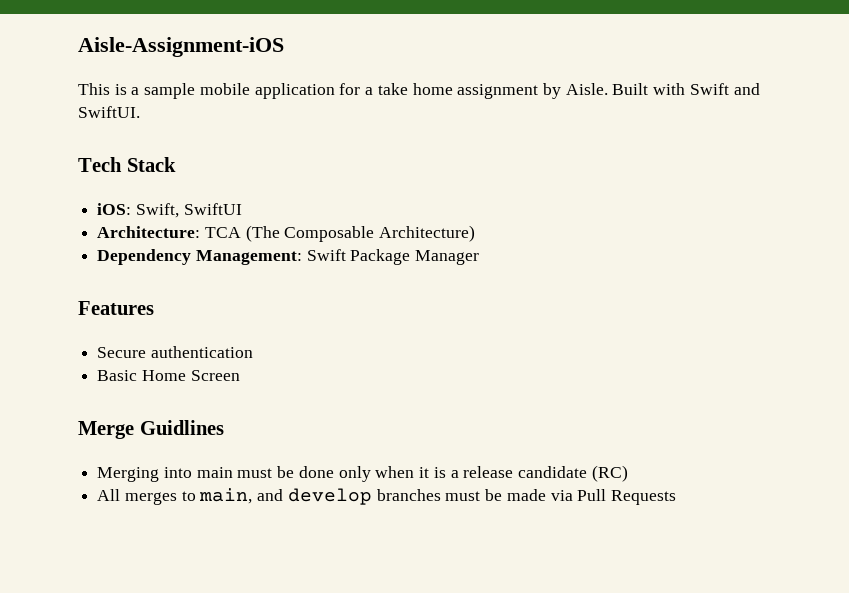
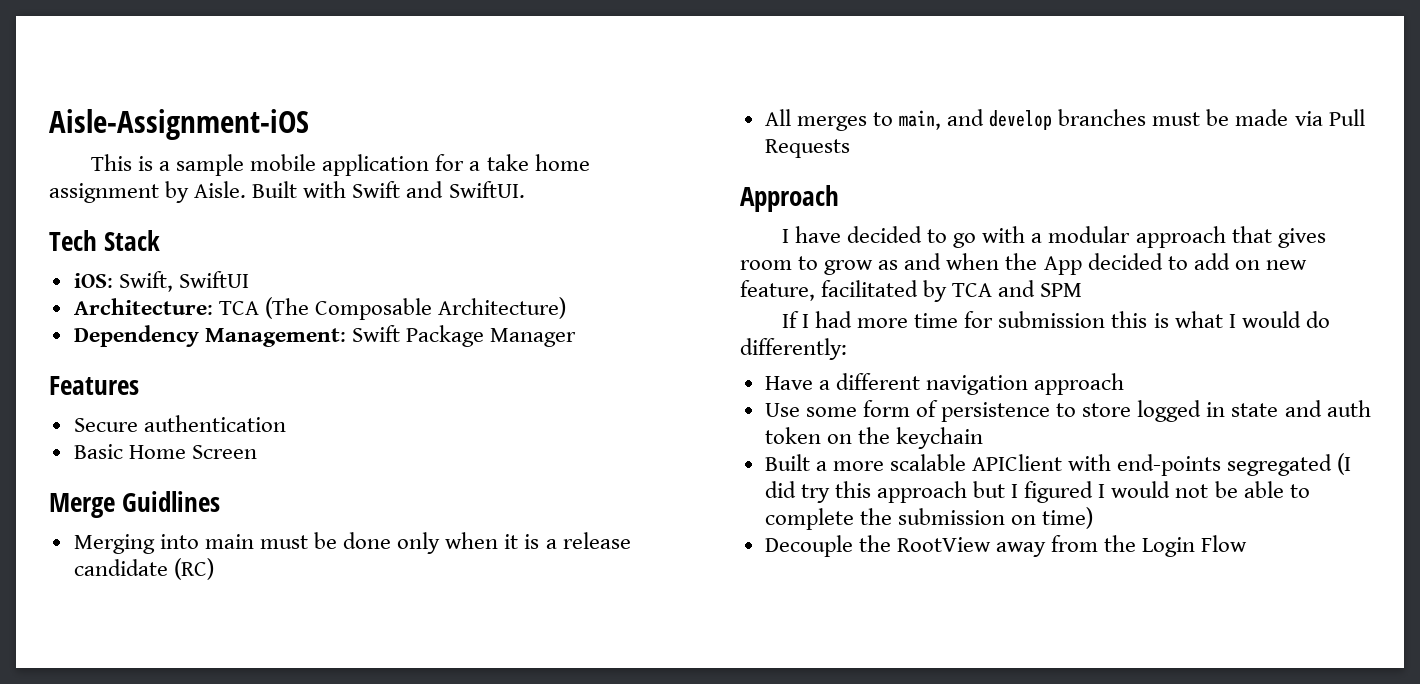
+ Approach
+ I have decided to go with a modular approach that gives room to grow as and when the App decided to add on new feature, facilitated by TCA and SPM
+ If I had more time for submission this is what I would do differently:
+ Have a different navigation approach
+ Use some form of persistence to store logged in state and auth token on the keychain
+ Built a more scalable APIClient with end-points segregated (I did try this approach but I figured I would not be able to complete the submission on time)
+ Decouple the RootView away from the Login Flow

